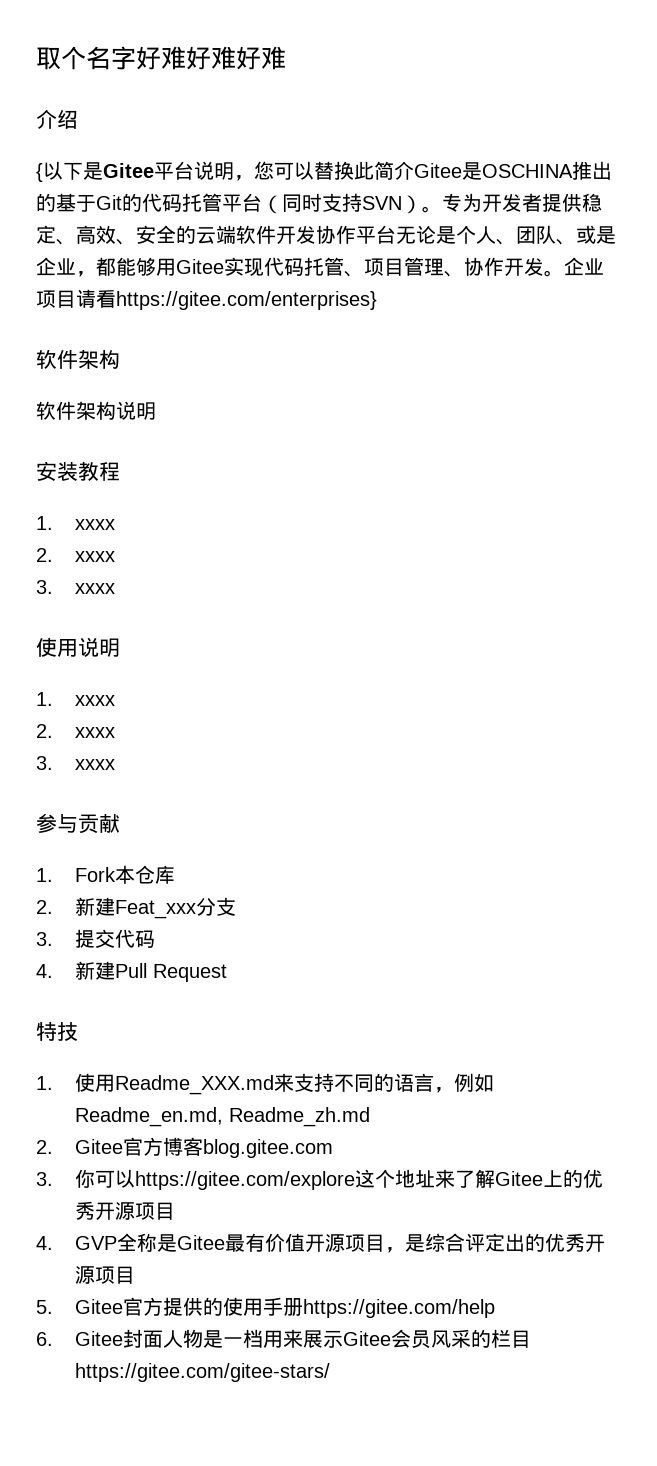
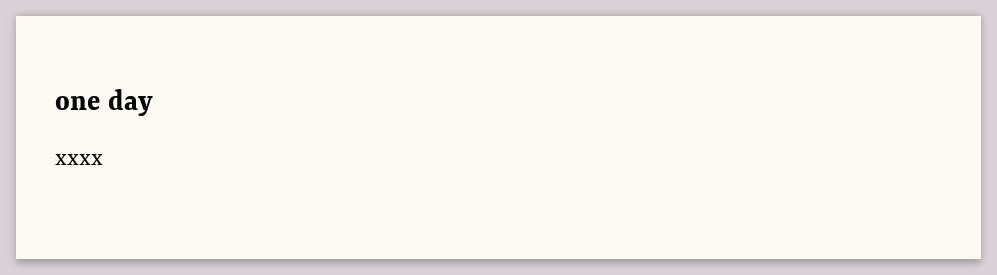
- 取个名字好难好难好难
- 介绍
- {以下是Gitee平台说明，您可以替换此简介Gitee是OSCHINA推出的基于Git的代码托管平台（同时支持SVN）。专为开发者提供稳定、高效、安全的云端软件开发协作平台无论是个人、团队、或是企业，都能够用Gitee实现代码托管、项目管理、协作开发。企业项目请看https://gitee.com/enterprises}
- 软件架构
- 软件架构说明
- 安装教程
- 1. xxxx
- 2. xxxx
- 3. xxxx
- 使用说明
- 1. xxxx
- 2. xxxx
- 3. xxxx
- 参与贡献
- 1. Fork本仓库
- 2.新建Feat_xxx分支
- 3.提交代码
- 4.新建Pull Request
- 特技
- 1.使用Readme_XXX.md来支持不同的语言，例如Readme_en.md, Readme_zh.md
- 2. Gitee官方博客blog.gitee.com
- 3.你可以https://gitee.com/explore这个地址来了解Gitee上的优秀开源项目
- 4. GVP全称是Gitee最有价值开源项目，是综合评定出的优秀开源项目
- 5. Gitee官方提供的使用手册https://gitee.com/help
- 6. Gitee封面人物是一档用来展示Gitee会员风采的栏目https://gitee.com/gitee-stars/
+ one day
+ xxxx

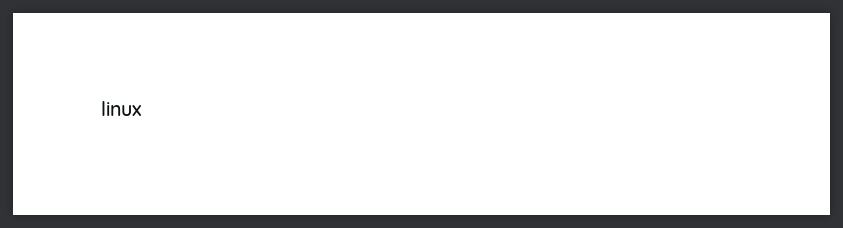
- one day
- xxxx
+ linux

